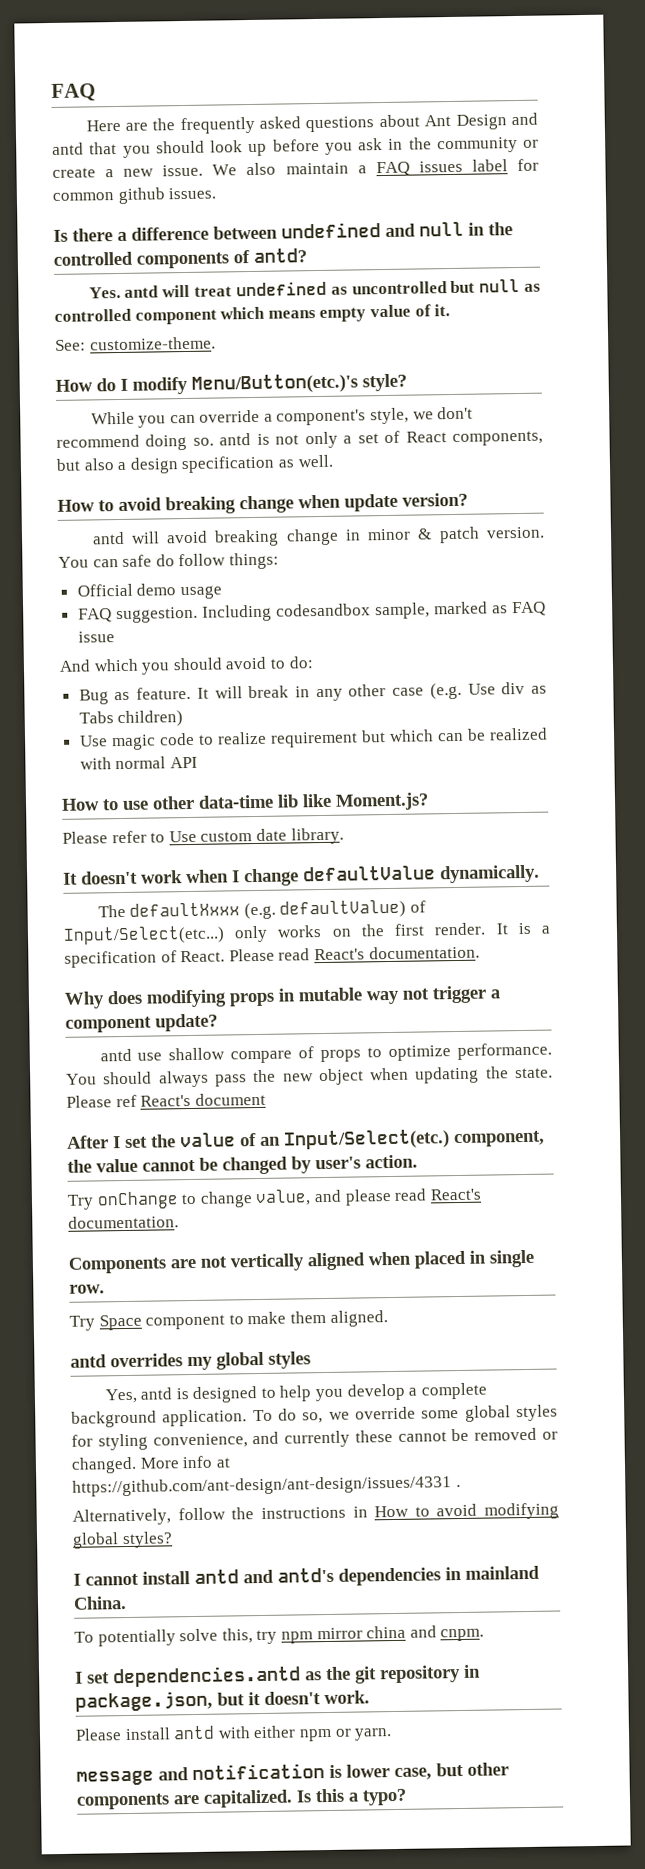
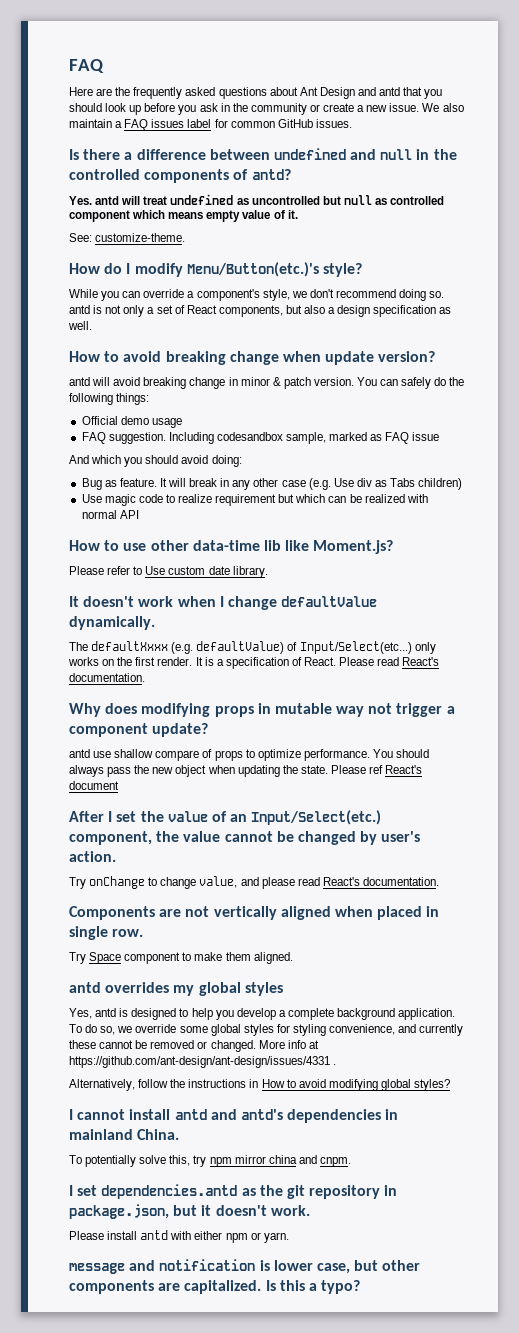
- We also maintain a FAQ issues label for common github issues.
+ We also maintain a FAQ issues label for common GitHub issues.
- You can safe do follow things:
+ You can safely do the following things:
- And which you should avoid to do:
+ And which you should avoid doing:

